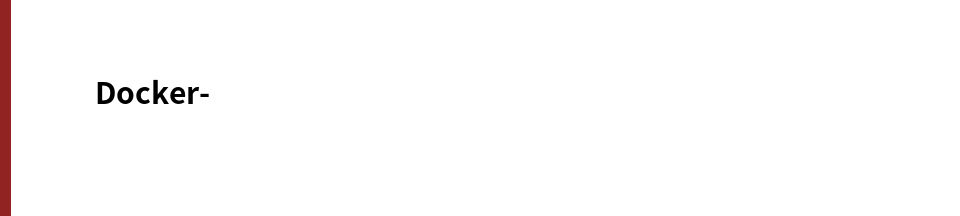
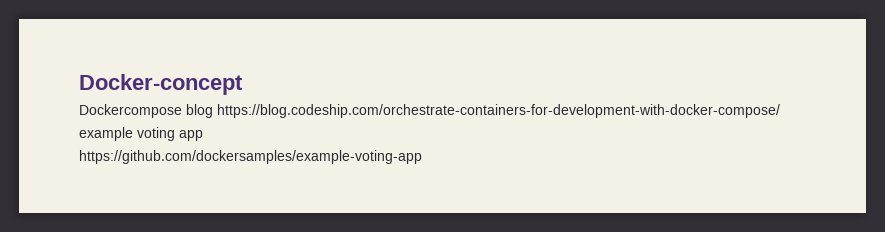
- Docker-
+ Docker-concept
+ Dockercompose blog https://blog.codeship.com/orchestrate-containers-for-development-with-docker-compose/
+ example voting app
+ https://github.com/dockersamples/example-voting-app

